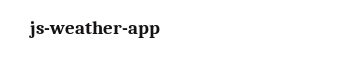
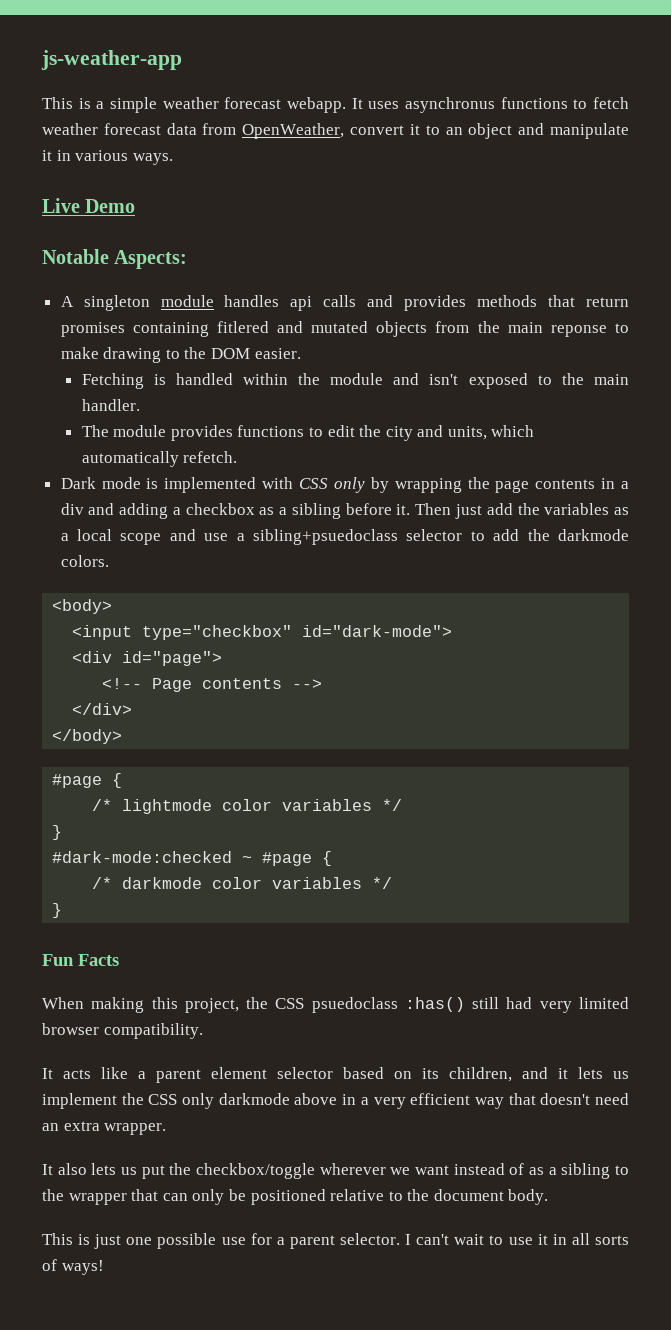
+ This is a simple weather forecast webapp. It uses asynchronus functions to fetch weather forecast data from OpenWeather, convert it to an object and manipulate it in various ways.
+ Live Demo
+ Notable Aspects:
+ A singleton module handles api calls and provides methods that return promises containing fitlered and mutated objects from the main reponse to make drawing to the DOM easier.
+ Fetching is handled within the module and isn't exposed to the main handler.
+ The module provides functions to edit the city and units, which automatically refetch.
+ Dark mode is implemented with CSS only by wrapping the page contents in a div and adding a checkbox as a sibling before it. Then just add the variables as a local scope and use a sibling+psuedoclass selector to add the darkmode colors.
+ <body>
+ <input type="checkbox" id="dark-mode">
+ <div id="page">
+ <!-- Page contents -->
+ </div>
+ </body>
+ #page {
+ /* lightmode color variables */
+ }
+ #dark-mode:checked ~ #page {
+ /* darkmode color variables */
+ }
+ Fun Facts
+ When making this project, the CSS psuedoclass :has() still had very limited browser compatibility.
+ It acts like a parent element selector based on its children, and it lets us implement the CSS only darkmode above in a very efficient way that doesn't need an extra wrapper.
+ It also lets us put the checkbox/toggle wherever we want instead of as a sibling to the wrapper that can only be positioned relative to the document body.
+ This is just one possible use for a parent selector. I can't wait to use it in all sorts of ways!

